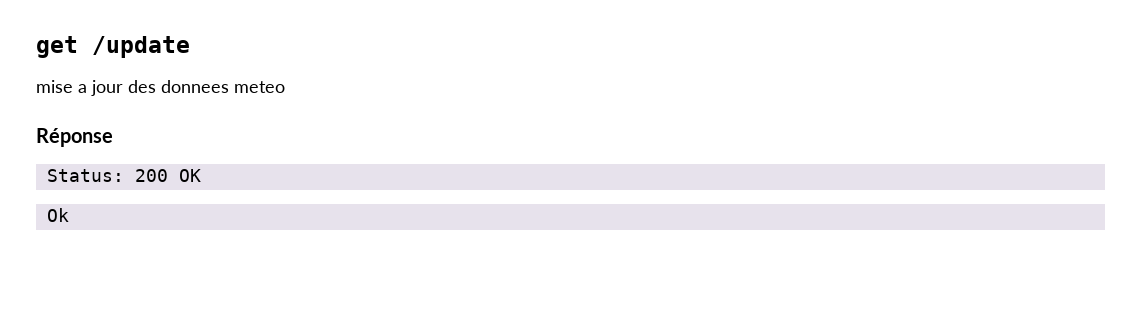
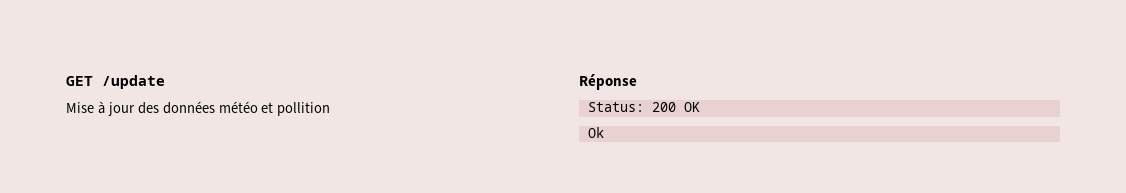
- get /update
+ GET /update
- mise a jour des donnees meteo
+ Mise à jour des données météo et pollition

